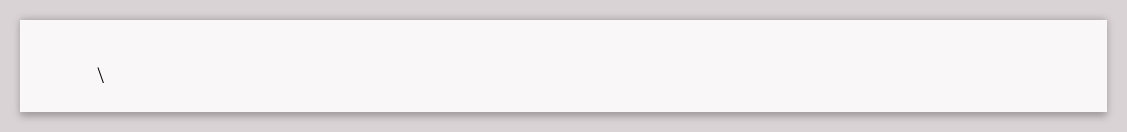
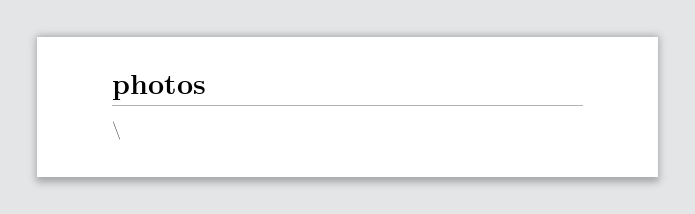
+ photos

